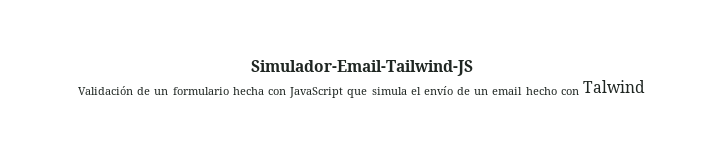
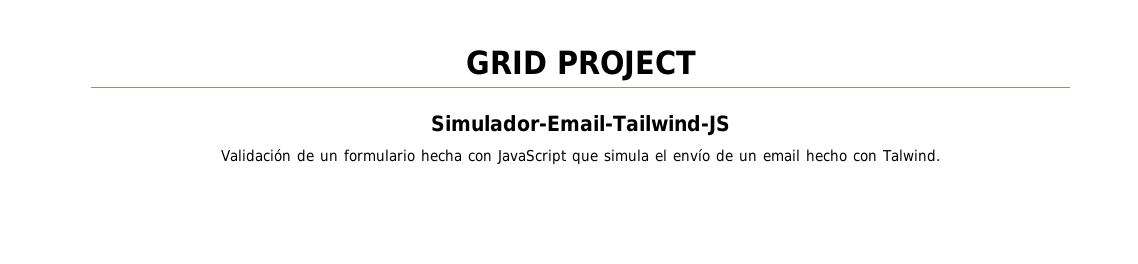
+ GRID PROJECT
- Validación de un formulario hecha con JavaScript que simula el envío de un email hecho con Talwind
+ Validación de un formulario hecha con JavaScript que simula el envío de un email hecho con Talwind.

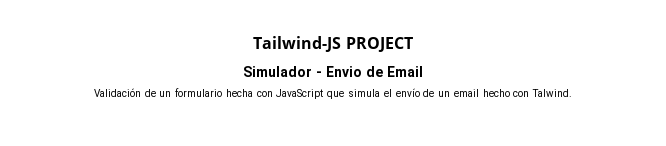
- GRID PROJECT
+ Tailwind-JS PROJECT
- Simulador-Email-Tailwind-JS
+ Simulador - Envio de Email

